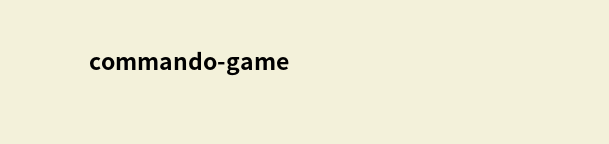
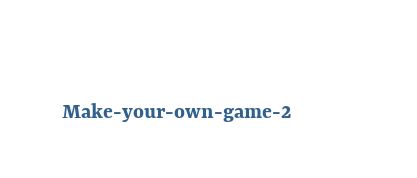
- commando-game
+ Make-your-own-game-2

